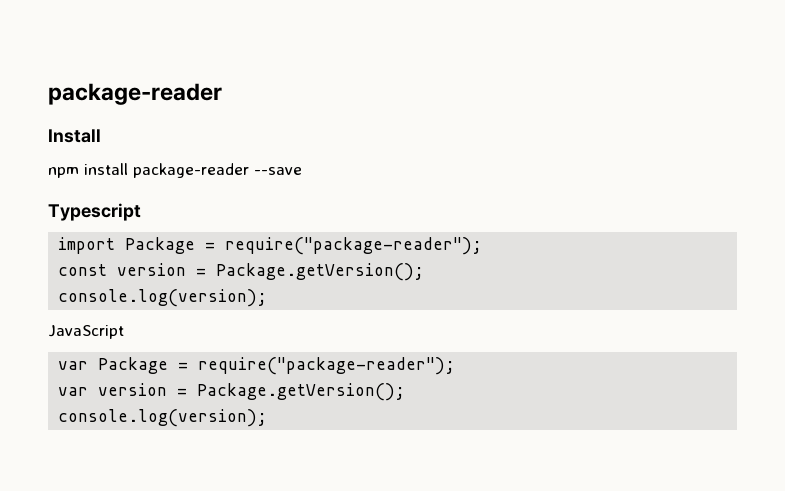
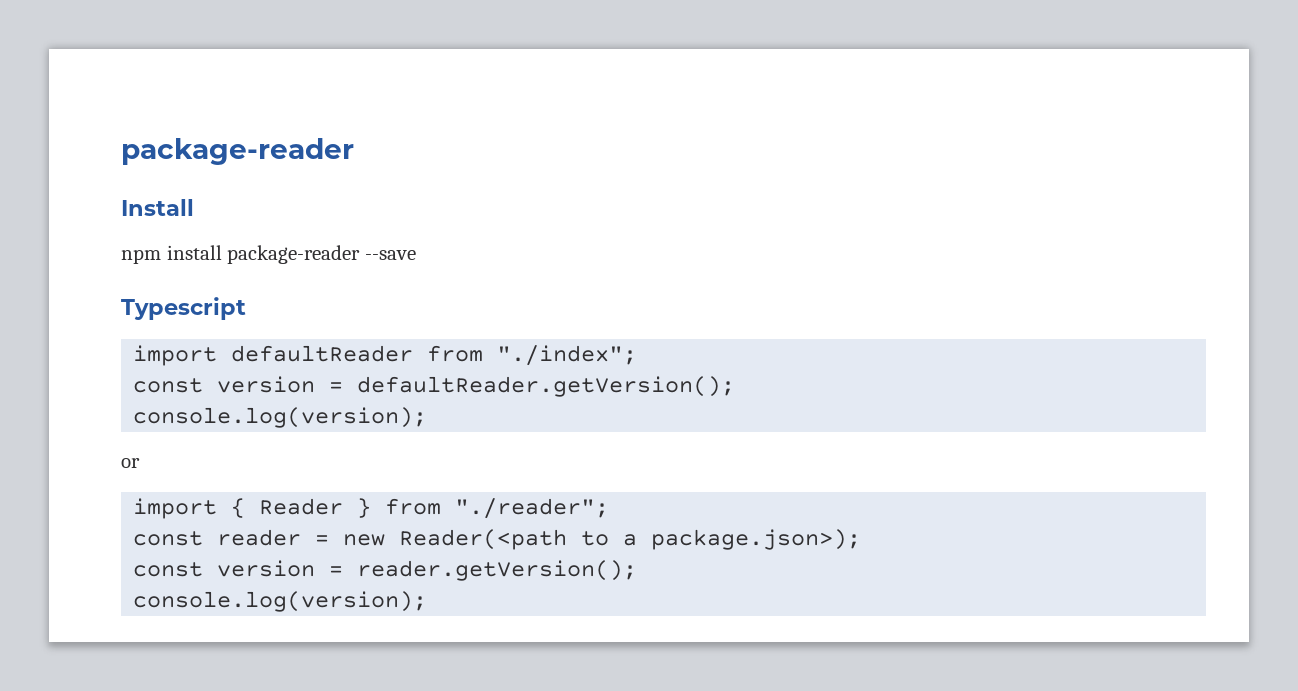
- import Package = require("package-reader");
- const version = Package.getVersion();
+ import defaultReader from "./index";
+ const version = defaultReader.getVersion();
- JavaScript
- var Package = require("package-reader");
- var version = Package.getVersion();
+ or
+ import { Reader } from "./reader";
+ const reader = new Reader(<path to a package.json>);
+ const version = reader.getVersion();

